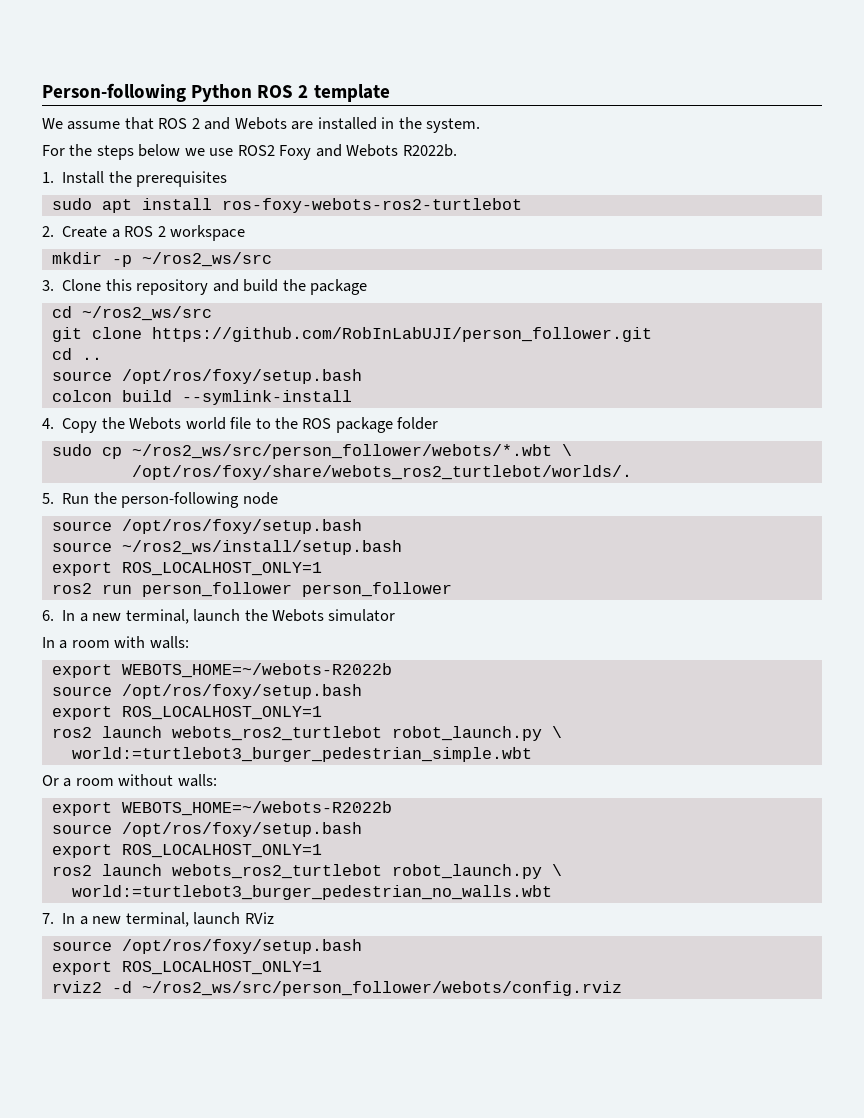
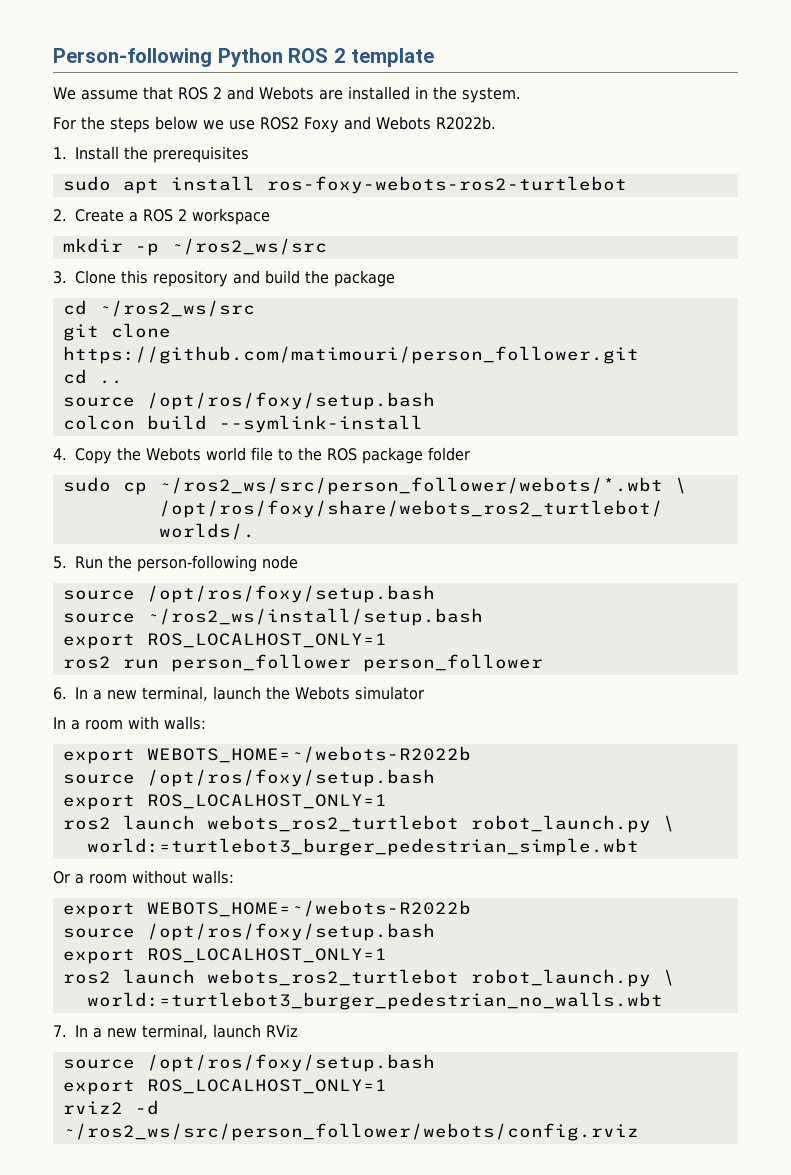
- git clone https://github.com/RobInLabUJI/person_follower.git
+ git clone https://github.com/matimouri/person_follower.git

